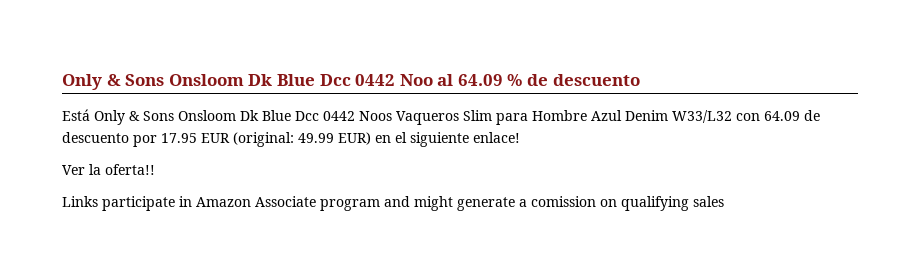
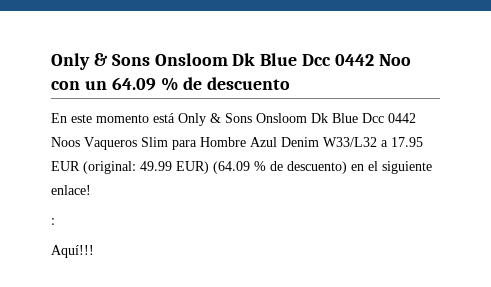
- Only & Sons Onsloom Dk Blue Dcc 0442 Noo al 64.09 % de descuento
+ Only & Sons Onsloom Dk Blue Dcc 0442 Noo con un 64.09 % de descuento
- Está Only & Sons Onsloom Dk Blue Dcc 0442 Noos Vaqueros Slim para Hombre Azul Denim W33/L32 con 64.09 de descuento por 17.95 EUR (original: 49.99 EUR) en el siguiente enlace!
+ En este momento está Only & Sons Onsloom Dk Blue Dcc 0442 Noos Vaqueros Slim para Hombre Azul Denim W33/L32 a 17.95 EUR (original: 49.99 EUR) (64.09 % de descuento) en el siguiente enlace!
- Ver la oferta!!
- Links participate in Amazon Associate program and might generate a comission on qualifying sales
+ :
+ Aquí!!!

